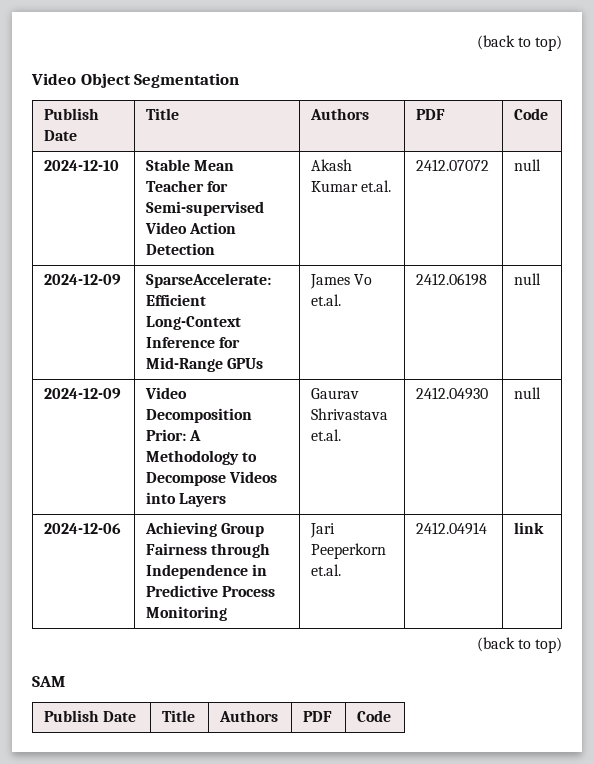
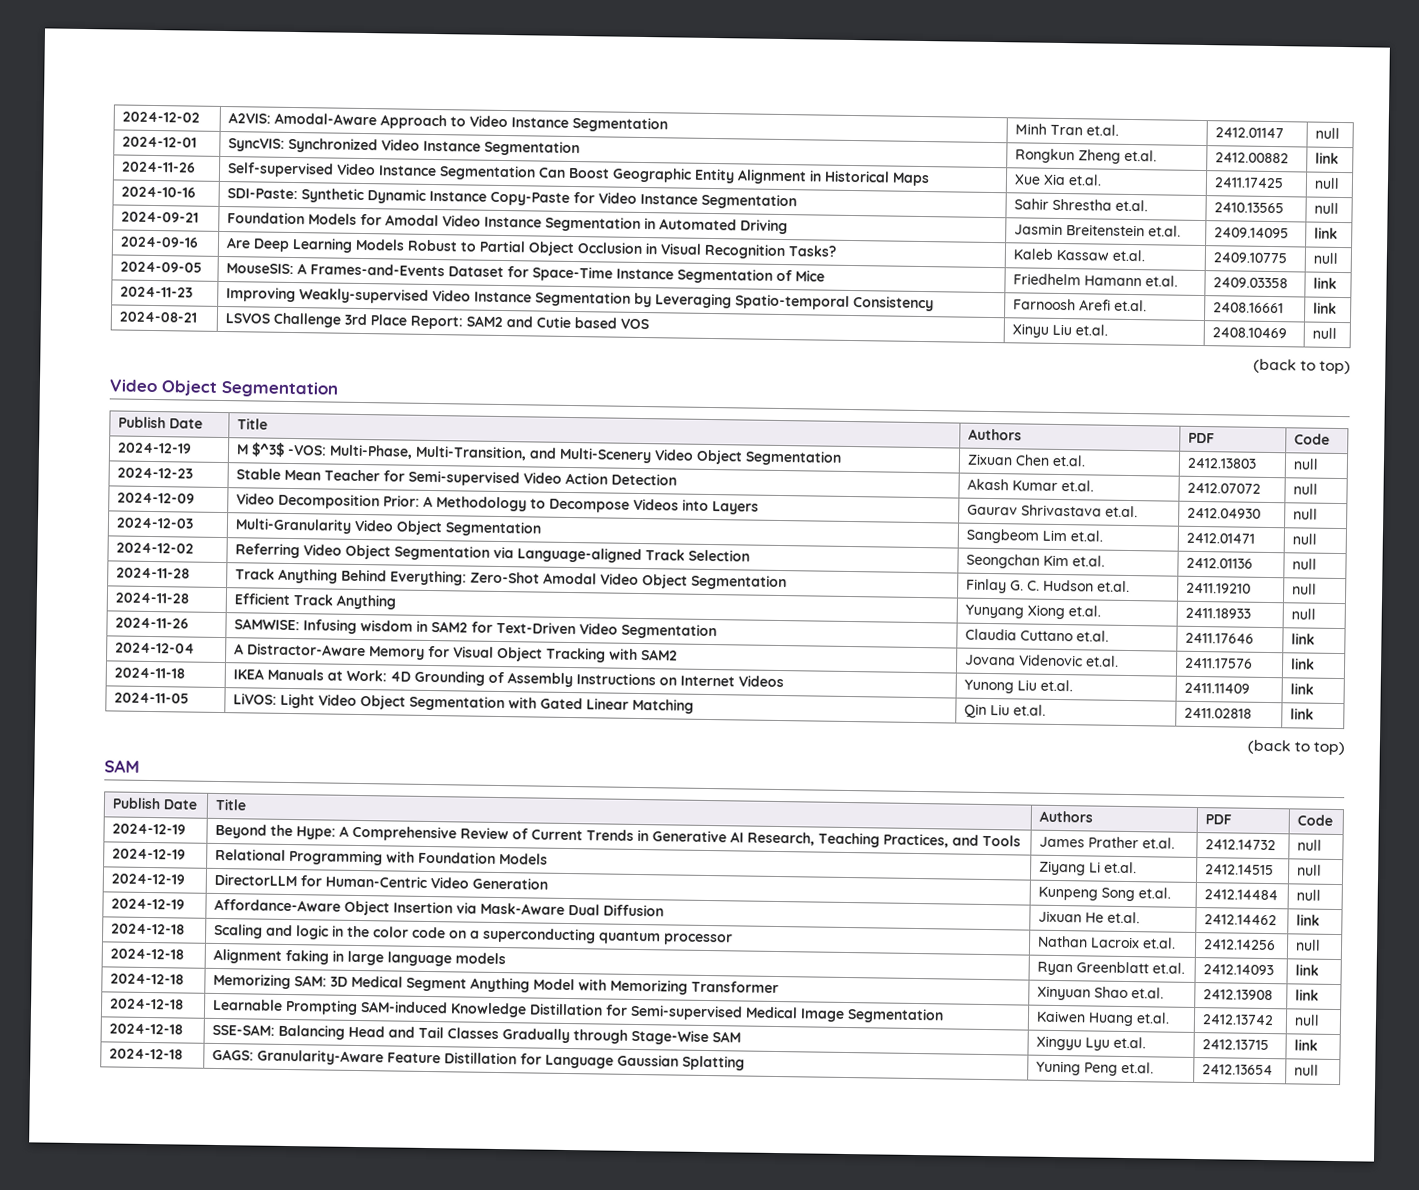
+ 2024-12-02 | A2VIS: Amodal-Aware Approach to Video Instance Segmentation | Minh Tran et.al. | 2412.01147 | null
+ 2024-12-01 | SyncVIS: Synchronized Video Instance Segmentation | Rongkun Zheng et.al. | 2412.00882 | link
+ 2024-11-26 | Self-supervised Video Instance Segmentation Can Boost Geographic Entity Alignment in Historical Maps | Xue Xia et.al. | 2411.17425 | null
+ 2024-10-16 | SDI-Paste: Synthetic Dynamic Instance Copy-Paste for Video Instance Segmentation | Sahir Shrestha et.al. | 2410.13565 | null
+ 2024-09-21 | Foundation Models for Amodal Video Instance Segmentation in Automated Driving | Jasmin Breitenstein et.al. | 2409.14095 | link
+ 2024-09-16 | Are Deep Learning Models Robust to Partial Object Occlusion in Visual Recognition Tasks? | Kaleb Kassaw et.al. | 2409.10775 | null
+ 2024-09-05 | MouseSIS: A Frames-and-Events Dataset for Space-Time Instance Segmentation of Mice | Friedhelm Hamann et.al. | 2409.03358 | link
+ 2024-11-23 | Improving Weakly-supervised Video Instance Segmentation by Leveraging Spatio-temporal Consistency | Farnoosh Arefi et.al. | 2408.16661 | link
+ 2024-08-21 | LSVOS Challenge 3rd Place Report: SAM2 and Cutie based VOS | Xinyu Liu et.al. | 2408.10469 | null
- 2024-12-10 | Stable Mean Teacher for Semi-supervised Video Action Detection | Akash Kumar et.al. | 2412.07072 | null
+ 2024-12-19 | M $^3$ -VOS: Multi-Phase, Multi-Transition, and Multi-Scenery Video Object Segmentation | Zixuan Chen et.al. | 2412.13803 | null
+ 2024-12-23 | Stable Mean Teacher for Semi-supervised Video Action Detection | Akash Kumar et.al. | 2412.07072 | null
- 2024-12-09 | SparseAccelerate: Efficient Long-Context Inference for Mid-Range GPUs | James Vo et.al. | 2412.06198 | null
- 2024-12-06 | Achieving Group Fairness through Independence in Predictive Process Monitoring | Jari Peeperkorn et.al. | 2412.04914 | link
+ 2024-12-03 | Multi-Granularity Video Object Segmentation | Sangbeom Lim et.al. | 2412.01471 | null
+ 2024-12-02 | Referring Video Object Segmentation via Language-aligned Track Selection | Seongchan Kim et.al. | 2412.01136 | null
+ 2024-11-28 | Track Anything Behind Everything: Zero-Shot Amodal Video Object Segmentation | Finlay G. C. Hudson et.al. | 2411.19210 | null
+ 2024-11-28 | Efficient Track Anything | Yunyang Xiong et.al. | 2411.18933 | null
+ 2024-11-26 | SAMWISE: Infusing wisdom in SAM2 for Text-Driven Video Segmentation | Claudia Cuttano et.al. | 2411.17646 | link
+ 2024-12-04 | A Distractor-Aware Memory for Visual Object Tracking with SAM2 | Jovana Videnovic et.al. | 2411.17576 | link
+ 2024-11-18 | IKEA Manuals at Work: 4D Grounding of Assembly Instructions on Internet Videos | Yunong Liu et.al. | 2411.11409 | link
+ 2024-11-05 | LiVOS: Light Video Object Segmentation with Gated Linear Matching | Qin Liu et.al. | 2411.02818 | link
+ 2024-12-19 | Beyond the Hype: A Comprehensive Review of Current Trends in Generative AI Research, Teaching Practices, and Tools | James Prather et.al. | 2412.14732 | null
+ 2024-12-19 | Relational Programming with Foundation Models | Ziyang Li et.al. | 2412.14515 | null
+ 2024-12-19 | DirectorLLM for Human-Centric Video Generation | Kunpeng Song et.al. | 2412.14484 | null
+ 2024-12-19 | Affordance-Aware Object Insertion via Mask-Aware Dual Diffusion | Jixuan He et.al. | 2412.14462 | link
+ 2024-12-18 | Scaling and logic in the color code on a superconducting quantum processor | Nathan Lacroix et.al. | 2412.14256 | null
+ 2024-12-18 | Alignment faking in large language models | Ryan Greenblatt et.al. | 2412.14093 | link
+ 2024-12-18 | Memorizing SAM: 3D Medical Segment Anything Model with Memorizing Transformer | Xinyuan Shao et.al. | 2412.13908 | link
+ 2024-12-18 | Learnable Prompting SAM-induced Knowledge Distillation for Semi-supervised Medical Image Segmentation | Kaiwen Huang et.al. | 2412.13742 | null
+ 2024-12-18 | SSE-SAM: Balancing Head and Tail Classes Gradually through Stage-Wise SAM | Xingyu Lyu et.al. | 2412.13715 | link
+ 2024-12-18 | GAGS: Granularity-Aware Feature Distillation for Language Gaussian Splatting | Yuning Peng et.al. | 2412.13654 | null

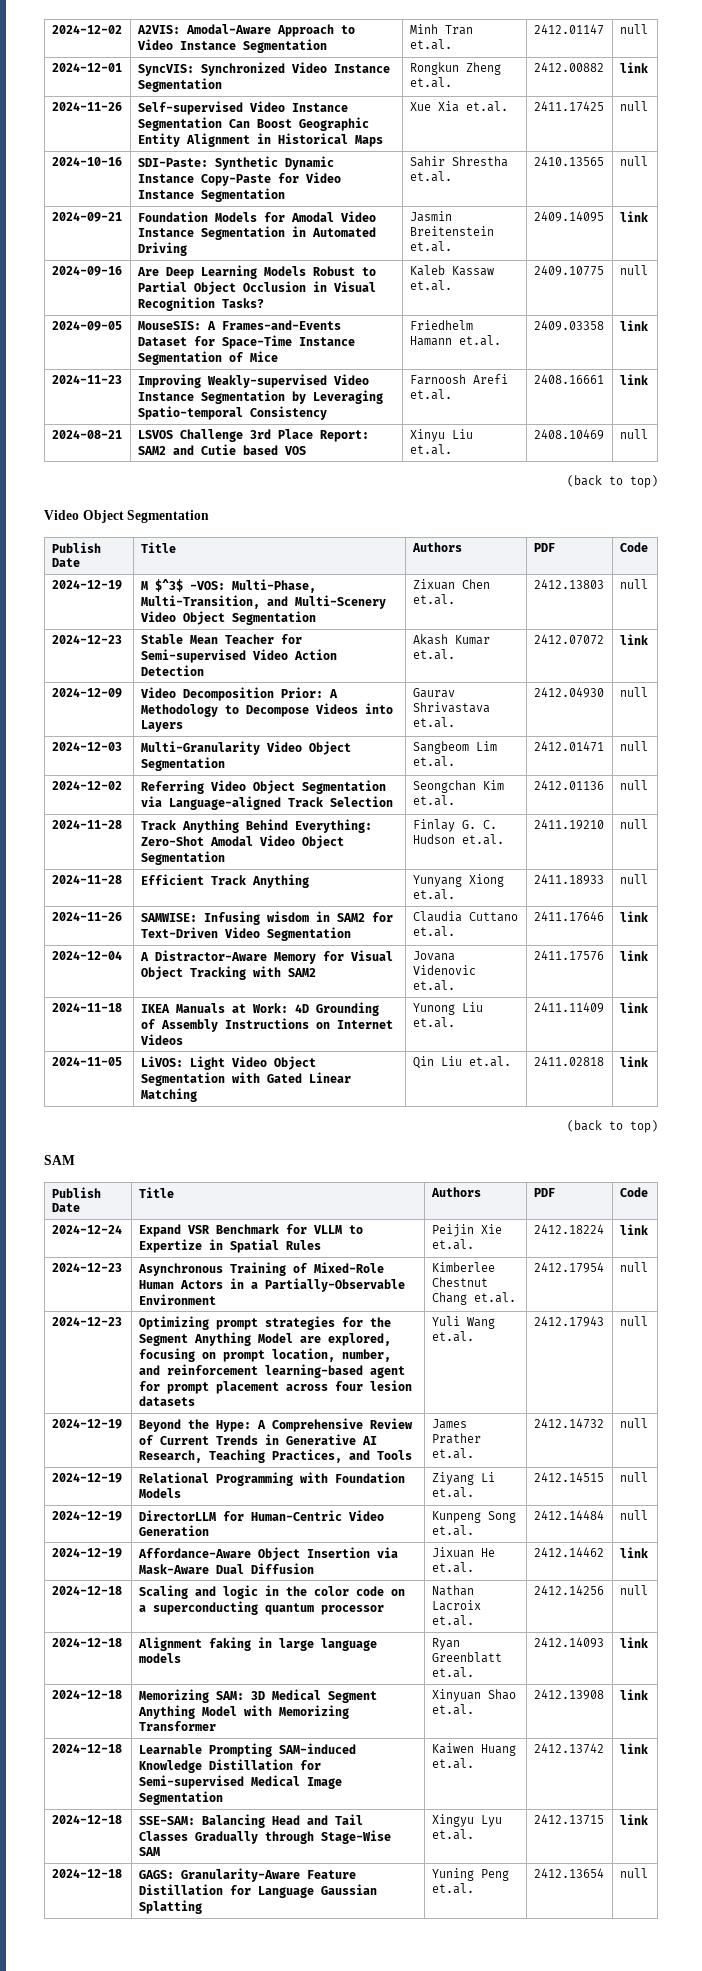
- 2024-12-23 | Stable Mean Teacher for Semi-supervised Video Action Detection | Akash Kumar et.al. | 2412.07072 | null
+ 2024-12-23 | Stable Mean Teacher for Semi-supervised Video Action Detection | Akash Kumar et.al. | 2412.07072 | link
+ 2024-12-24 | Expand VSR Benchmark for VLLM to Expertize in Spatial Rules | Peijin Xie et.al. | 2412.18224 | link
+ 2024-12-23 | Asynchronous Training of Mixed-Role Human Actors in a Partially-Observable Environment | Kimberlee Chestnut Chang et.al. | 2412.17954 | null
+ 2024-12-23 | Optimizing prompt strategies for the Segment Anything Model are explored, focusing on prompt location, number, and reinforcement learning-based agent for prompt placement across four lesion datasets | Yuli Wang et.al. | 2412.17943 | null
- 2024-12-18 | Learnable Prompting SAM-induced Knowledge Distillation for Semi-supervised Medical Image Segmentation | Kaiwen Huang et.al. | 2412.13742 | null
+ 2024-12-18 | Learnable Prompting SAM-induced Knowledge Distillation for Semi-supervised Medical Image Segmentation | Kaiwen Huang et.al. | 2412.13742 | link

